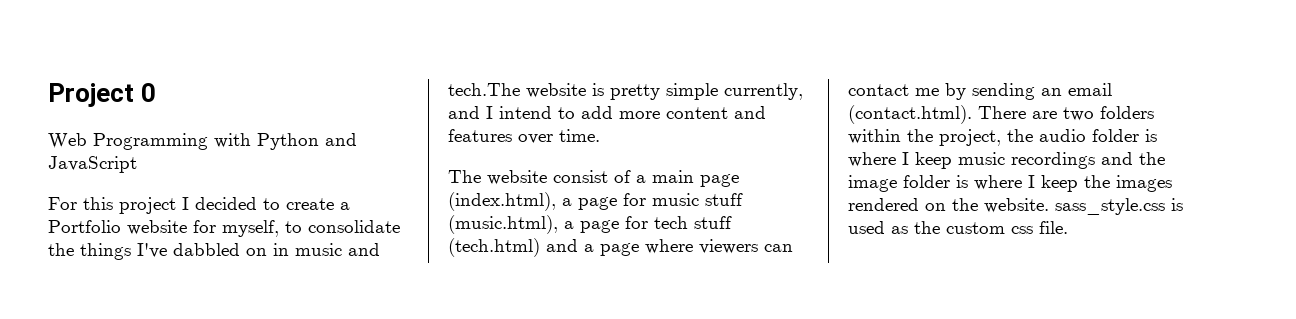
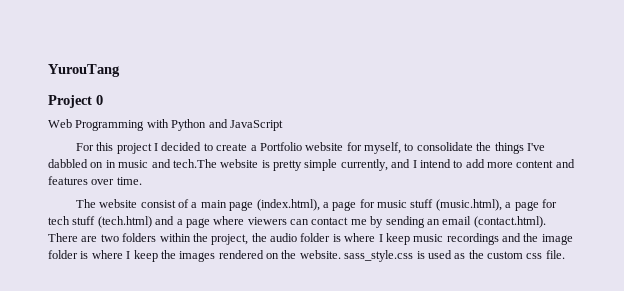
+ YurouTang

